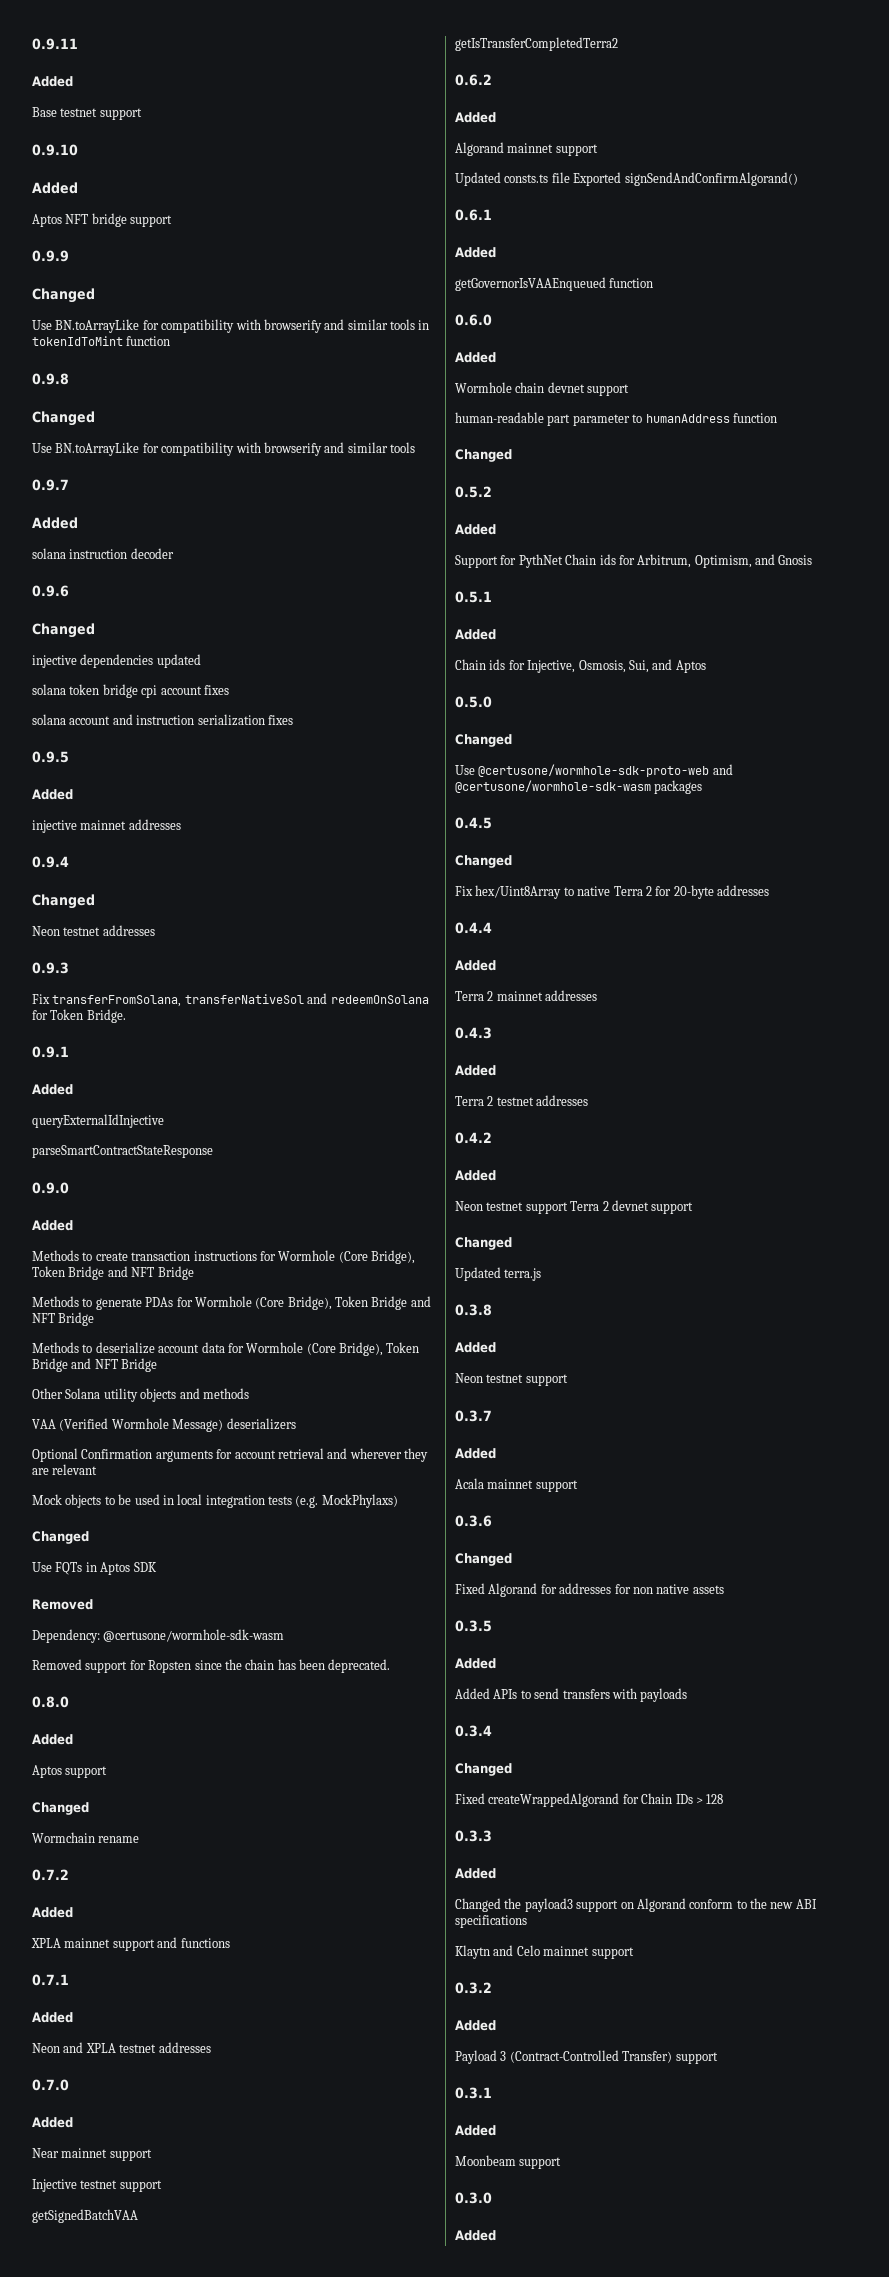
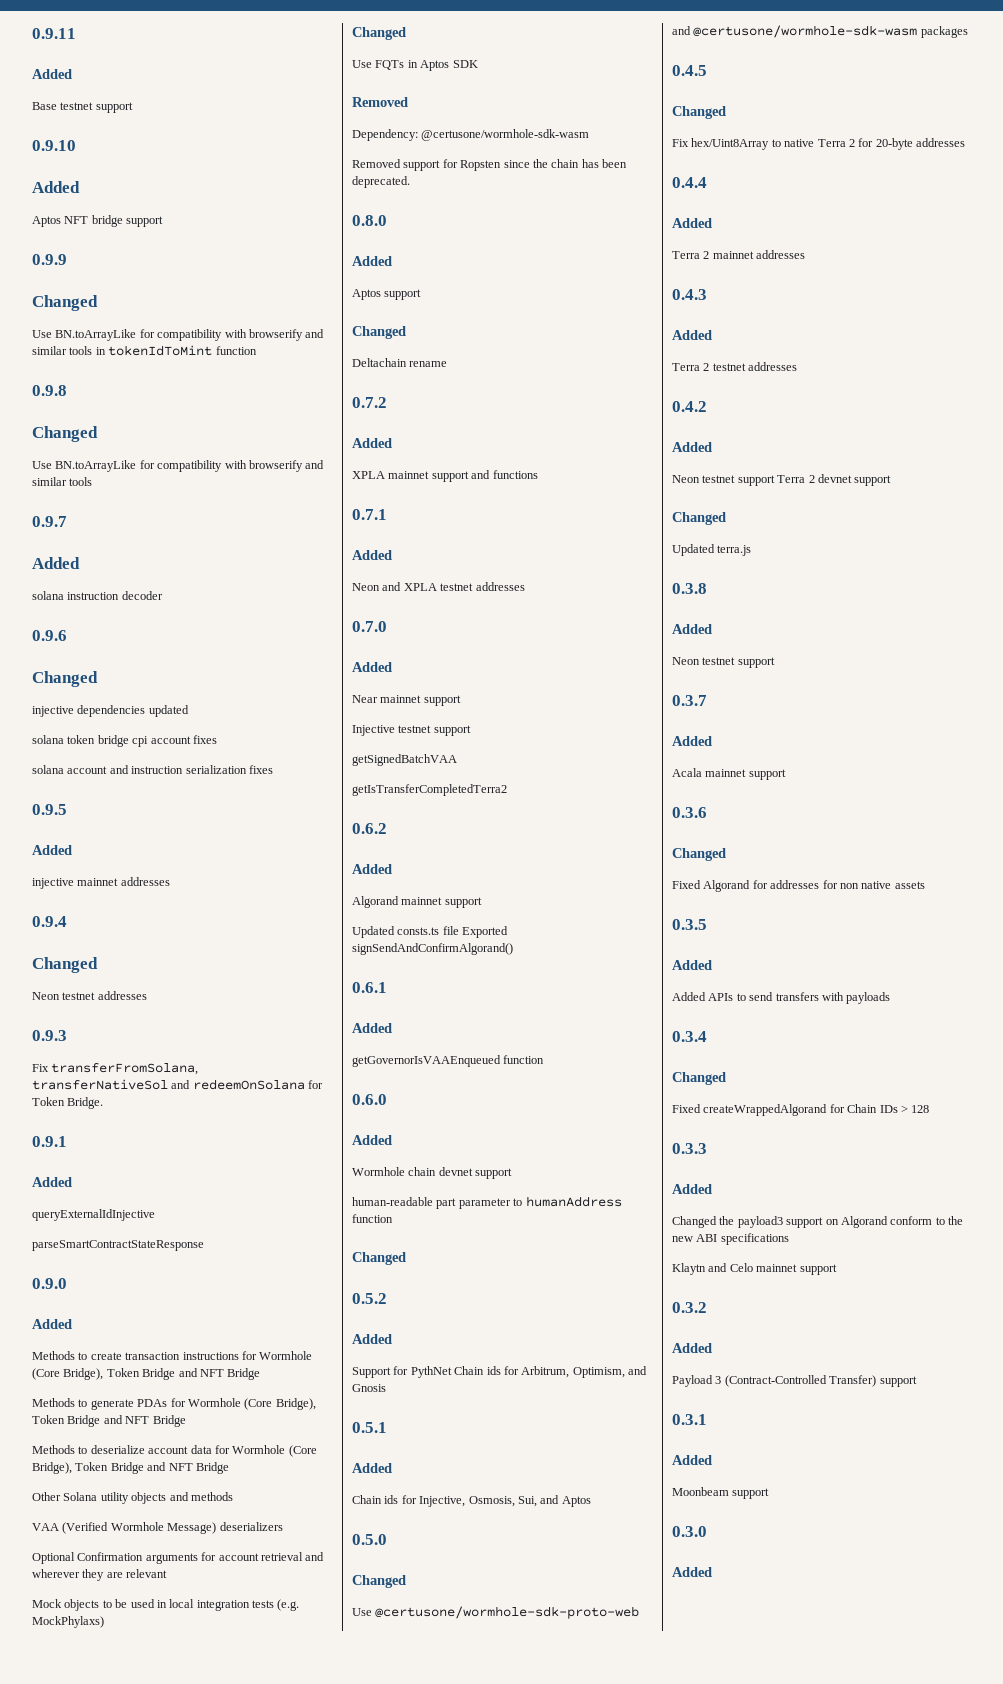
- Wormchain rename
+ Deltachain rename

